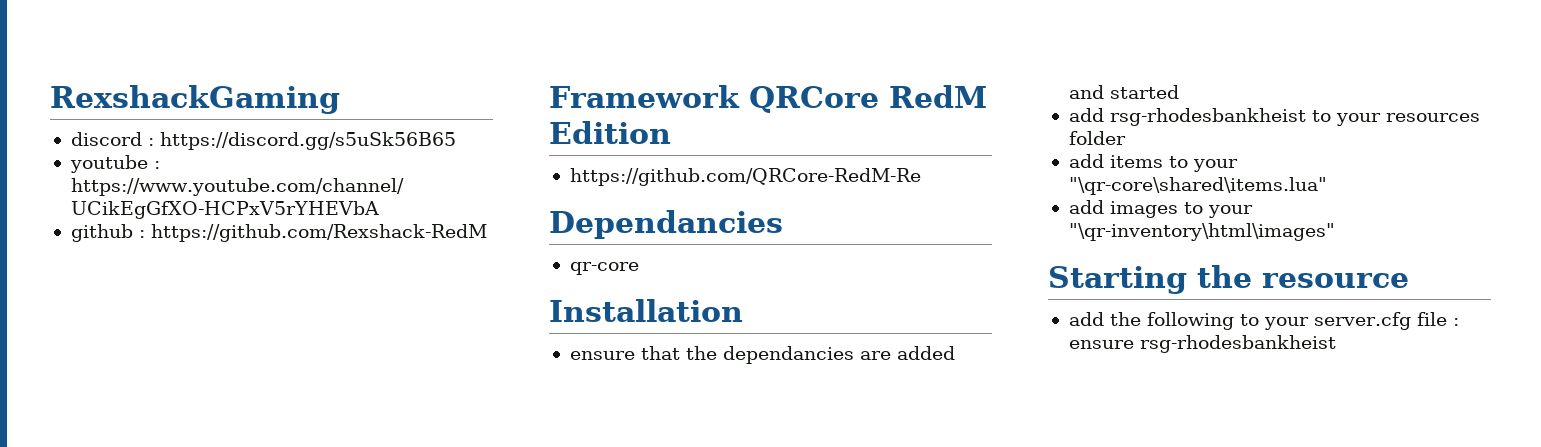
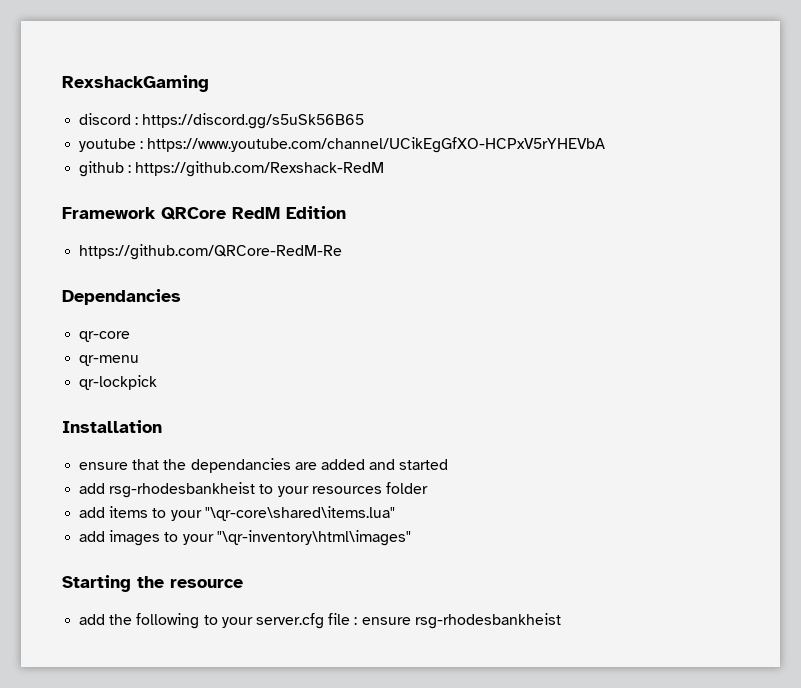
+ qr-menu
+ qr-lockpick

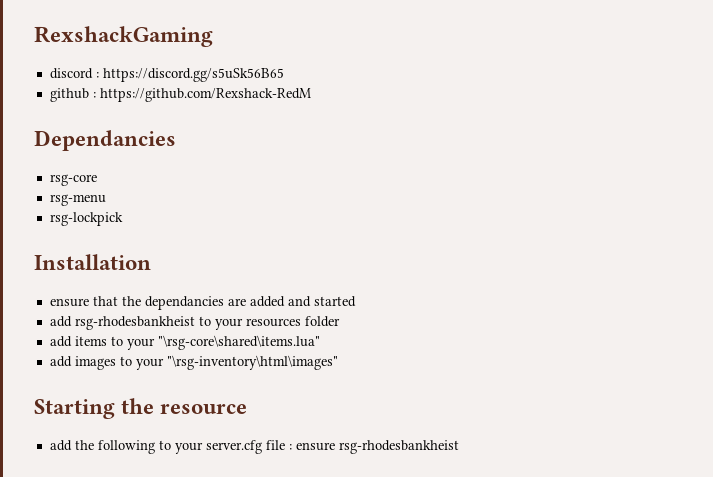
- youtube : https://www.youtube.com/channel/UCikEgGfXO-HCPxV5rYHEVbA
- Framework QRCore RedM Edition
- https://github.com/QRCore-RedM-Re
  Dependancies
- qr-core
- qr-menu
- qr-lockpick
+ rsg-core
+ rsg-menu
+ rsg-lockpick
- add items to your "\qr-core\shared\items.lua"
+ add items to your "\rsg-core\shared\items.lua"
- add images to your "\qr-inventory\html\images"
+ add images to your "\rsg-inventory\html\images"

